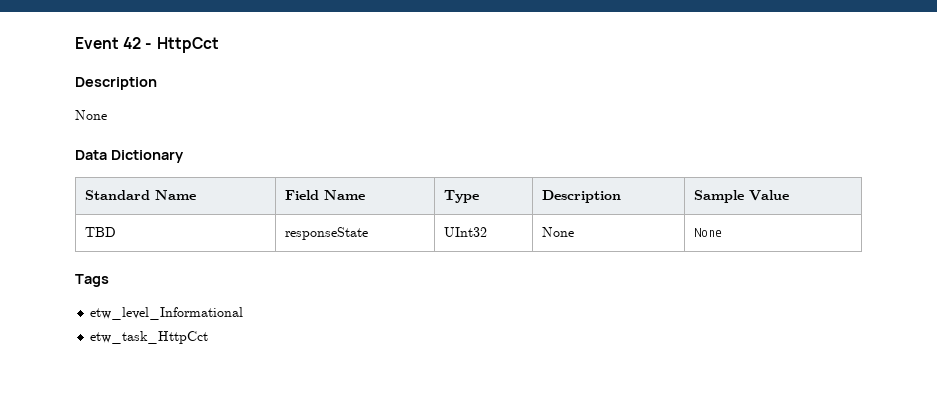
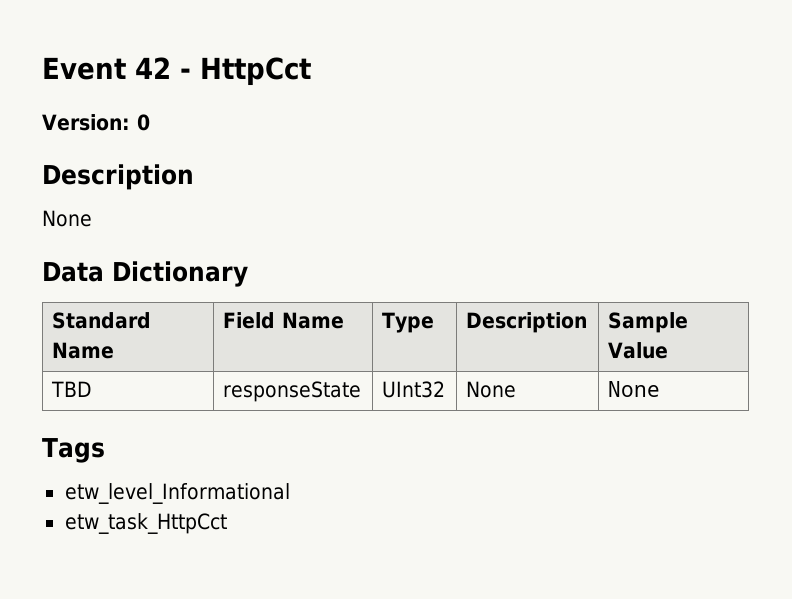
+ Version: 0

